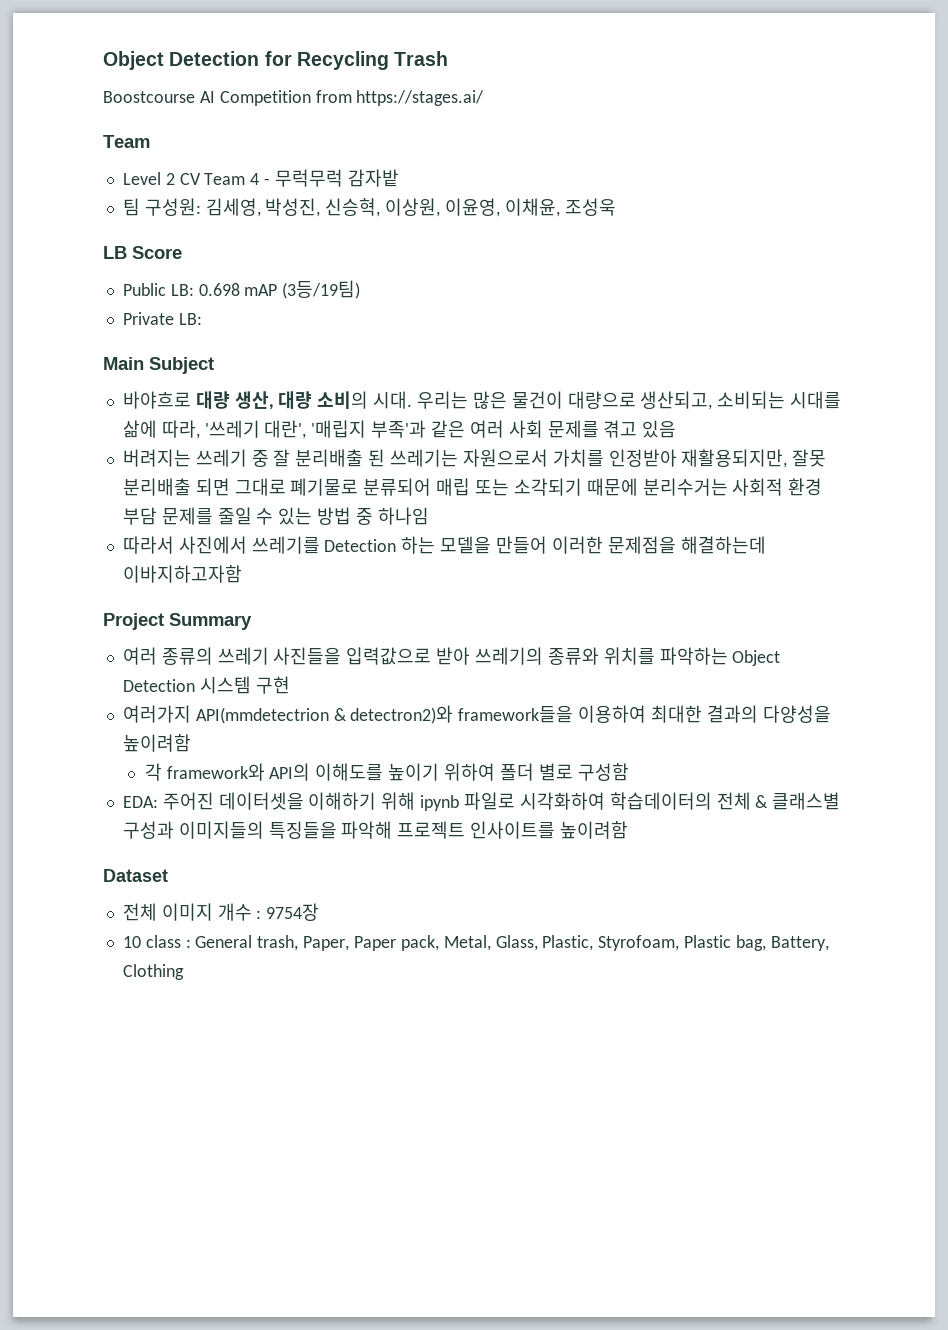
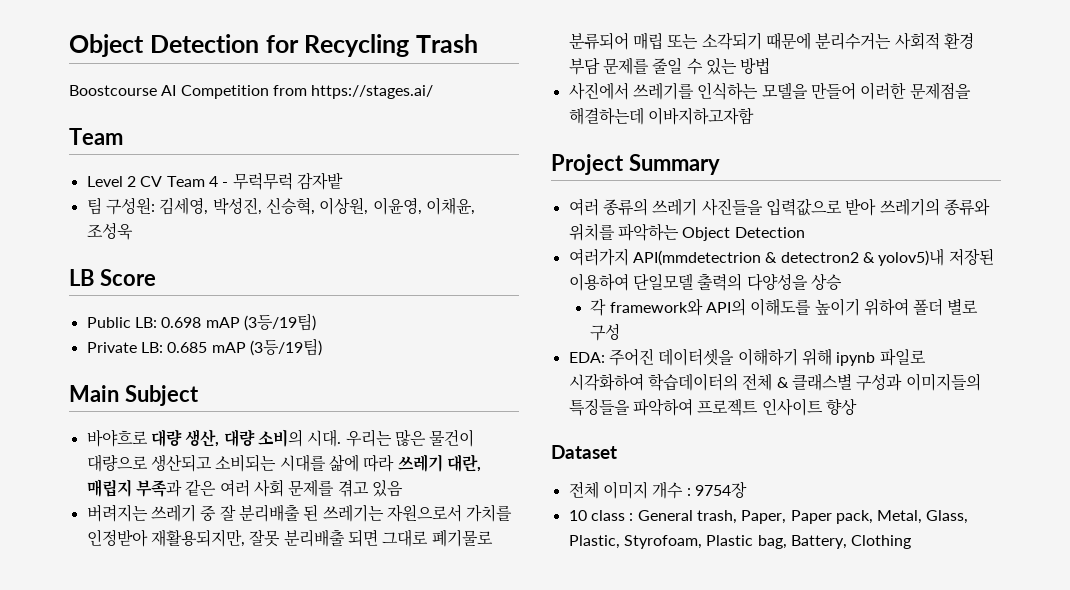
- Private LB:
+ Private LB: 0.685 mAP (3등/19팀)
- 우리는 많은 물건이 대량으로 생산되고, 소비되는 시대를 삶에 따라, '쓰레기 대란', '매립지 부족'과 같은 여러 사회 문제를 겪고 있음
+ 우리는 많은 물건이 대량으로 생산되고 소비되는 시대를 삶에 따라 쓰레기 대란, 매립지 부족과 같은 여러 사회 문제를 겪고 있음
- 버려지는 쓰레기 중 잘 분리배출 된 쓰레기는 자원으로서 가치를 인정받아 재활용되지만, 잘못 분리배출 되면 그대로 폐기물로 분류되어 매립 또는 소각되기 때문에 분리수거는 사회적 환경 부담 문제를 줄일 수 있는 방법 중 하나임
- 따라서 사진에서 쓰레기를 Detection 하는 모델을 만들어 이러한 문제점을 해결하는데 이바지하고자함
+ 버려지는 쓰레기 중 잘 분리배출 된 쓰레기는 자원으로서 가치를 인정받아 재활용되지만, 잘못 분리배출 되면 그대로 폐기물로 분류되어 매립 또는 소각되기 때문에 분리수거는 사회적 환경 부담 문제를 줄일 수 있는 방법
+ 사진에서 쓰레기를 인식하는 모델을 만들어 이러한 문제점을 해결하는데 이바지하고자함
- 여러 종류의 쓰레기 사진들을 입력값으로 받아 쓰레기의 종류와 위치를 파악하는 Object Detection 시스템 구현
+ 여러 종류의 쓰레기 사진들을 입력값으로 받아 쓰레기의 종류와 위치를 파악하는 Object Detection
- 여러가지 API(mmdetectrion & detectron2)와 framework들을 이용하여 최대한 결과의 다양성을 높이려함
+ 여러가지 API(mmdetectrion & detectron2 & yolov5)내 저장된 이용하여 단일모델 출력의 다양성을 상승
- 각 framework와 API의 이해도를 높이기 위하여 폴더 별로 구성함
+ 각 framework와 API의 이해도를 높이기 위하여 폴더 별로 구성
- EDA: 주어진 데이터셋을 이해하기 위해 ipynb 파일로 시각화하여 학습데이터의 전체 & 클래스별 구성과 이미지들의 특징들을 파악해 프로젝트 인사이트를 높이려함
+ EDA: 주어진 데이터셋을 이해하기 위해 ipynb 파일로 시각화하여 학습데이터의 전체 & 클래스별 구성과 이미지들의 특징들을 파악하여 프로젝트 인사이트 향상

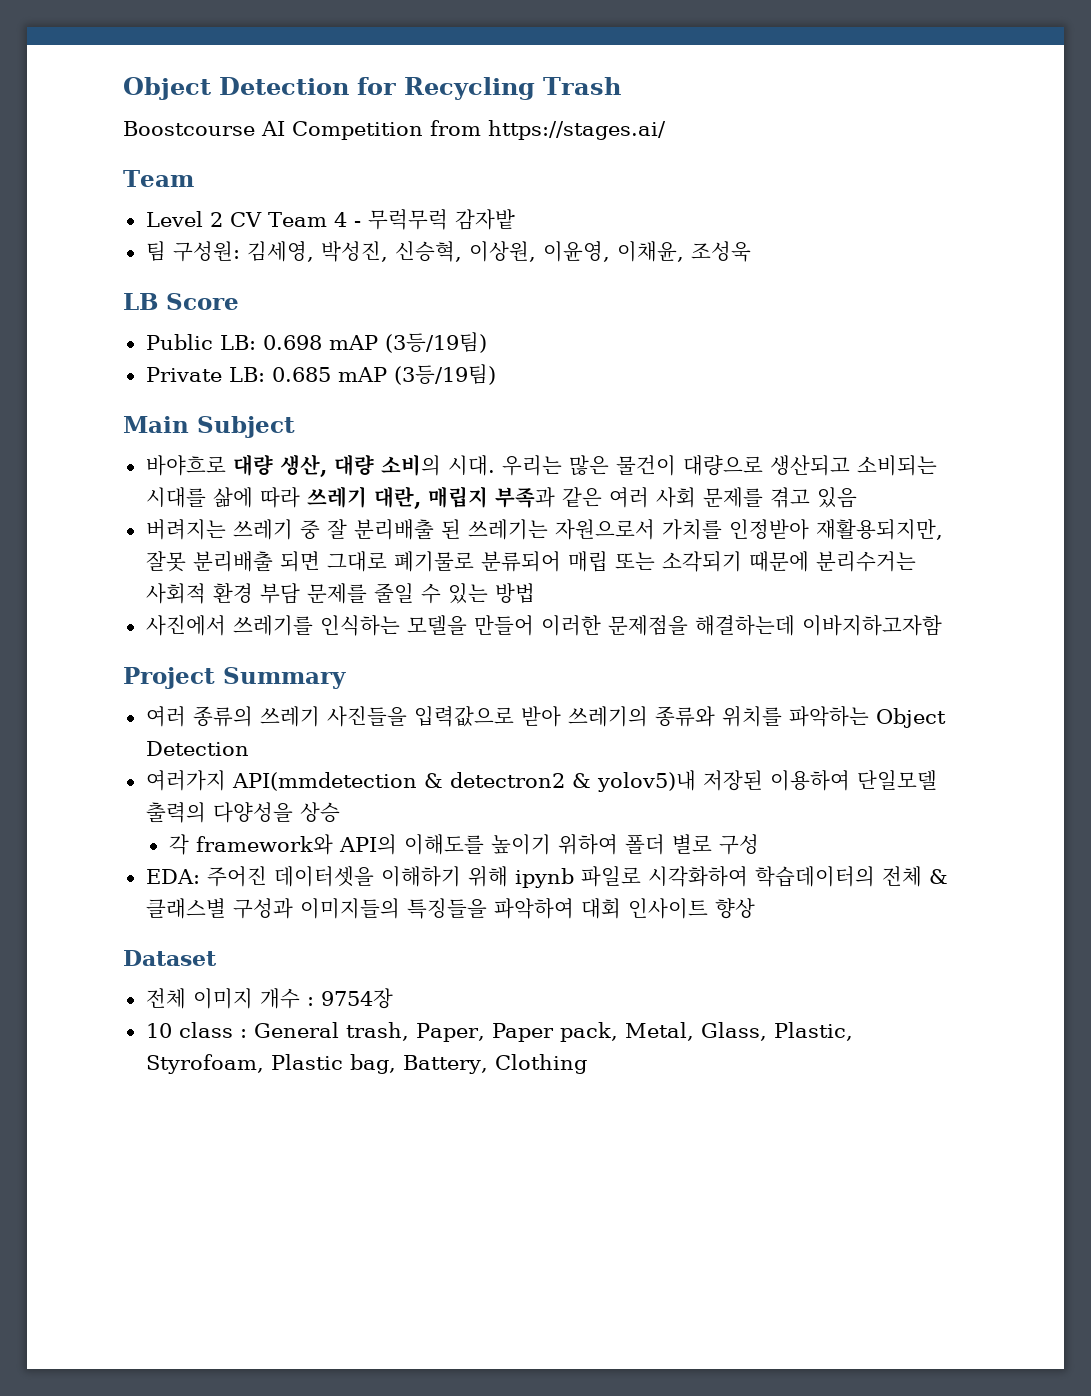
- 여러가지 API(mmdetectrion & detectron2 & yolov5)내 저장된 이용하여 단일모델 출력의 다양성을 상승
+ 여러가지 API(mmdetection & detectron2 & yolov5)내 저장된 이용하여 단일모델 출력의 다양성을 상승
- EDA: 주어진 데이터셋을 이해하기 위해 ipynb 파일로 시각화하여 학습데이터의 전체 & 클래스별 구성과 이미지들의 특징들을 파악하여 프로젝트 인사이트 향상
+ EDA: 주어진 데이터셋을 이해하기 위해 ipynb 파일로 시각화하여 학습데이터의 전체 & 클래스별 구성과 이미지들의 특징들을 파악하여 대회 인사이트 향상

